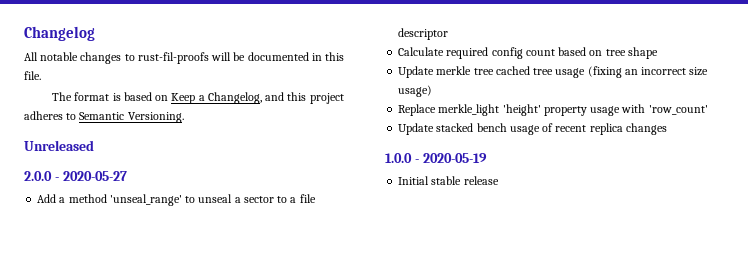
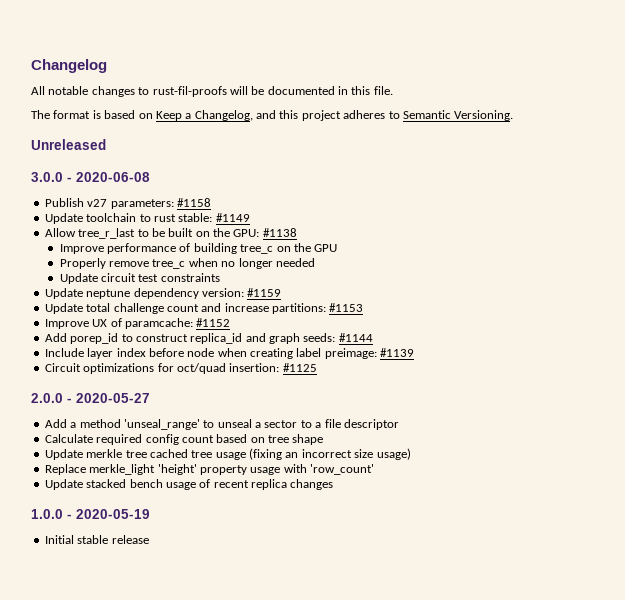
+ 3.0.0 - 2020-06-08
+ Publish v27 parameters: #1158
+ Update toolchain to rust stable: #1149
+ Allow tree_r_last to be built on the GPU: #1138
+ Improve performance of building tree_c on the GPU
+ Properly remove tree_c when no longer needed
+ Update circuit test constraints
+ Update neptune dependency version: #1159
+ Update total challenge count and increase partitions: #1153
+ Improve UX of paramcache: #1152
+ Add porep_id to construct replica_id and graph seeds: #1144
+ Include layer index before node when creating label preimage: #1139
+ Circuit optimizations for oct/quad insertion: #1125

